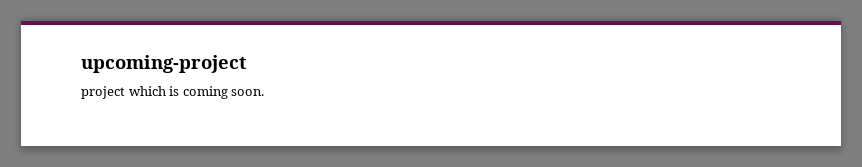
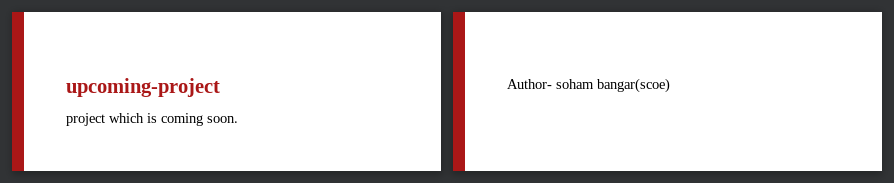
+ Author- soham bangar(scoe)

